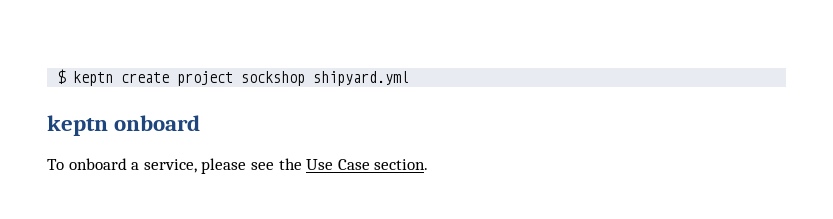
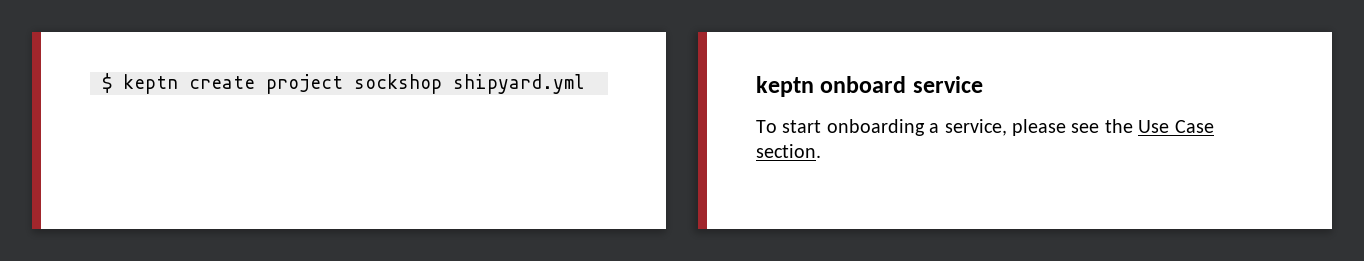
- keptn onboard
+ keptn onboard service
- To onboard a service, please see the Use Case section.
+ To start onboarding a service, please see the Use Case section.

